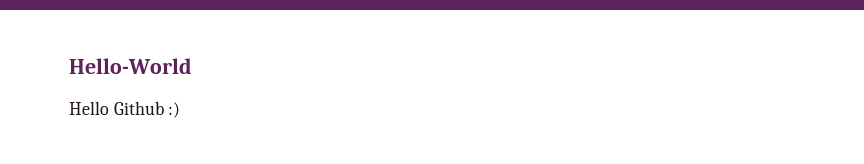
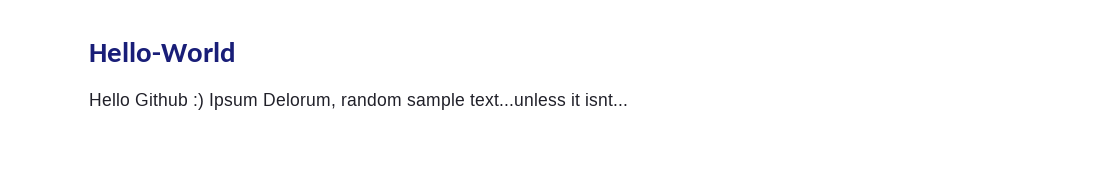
- Hello Github :)
+ Hello Github :) Ipsum Delorum, random sample text...unless it isnt...

